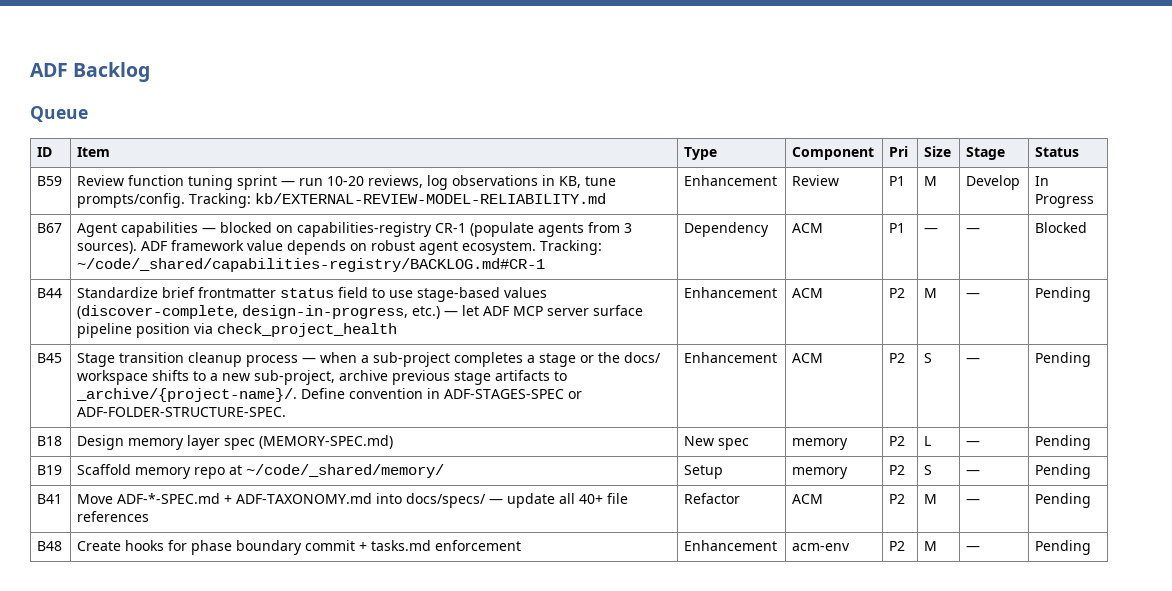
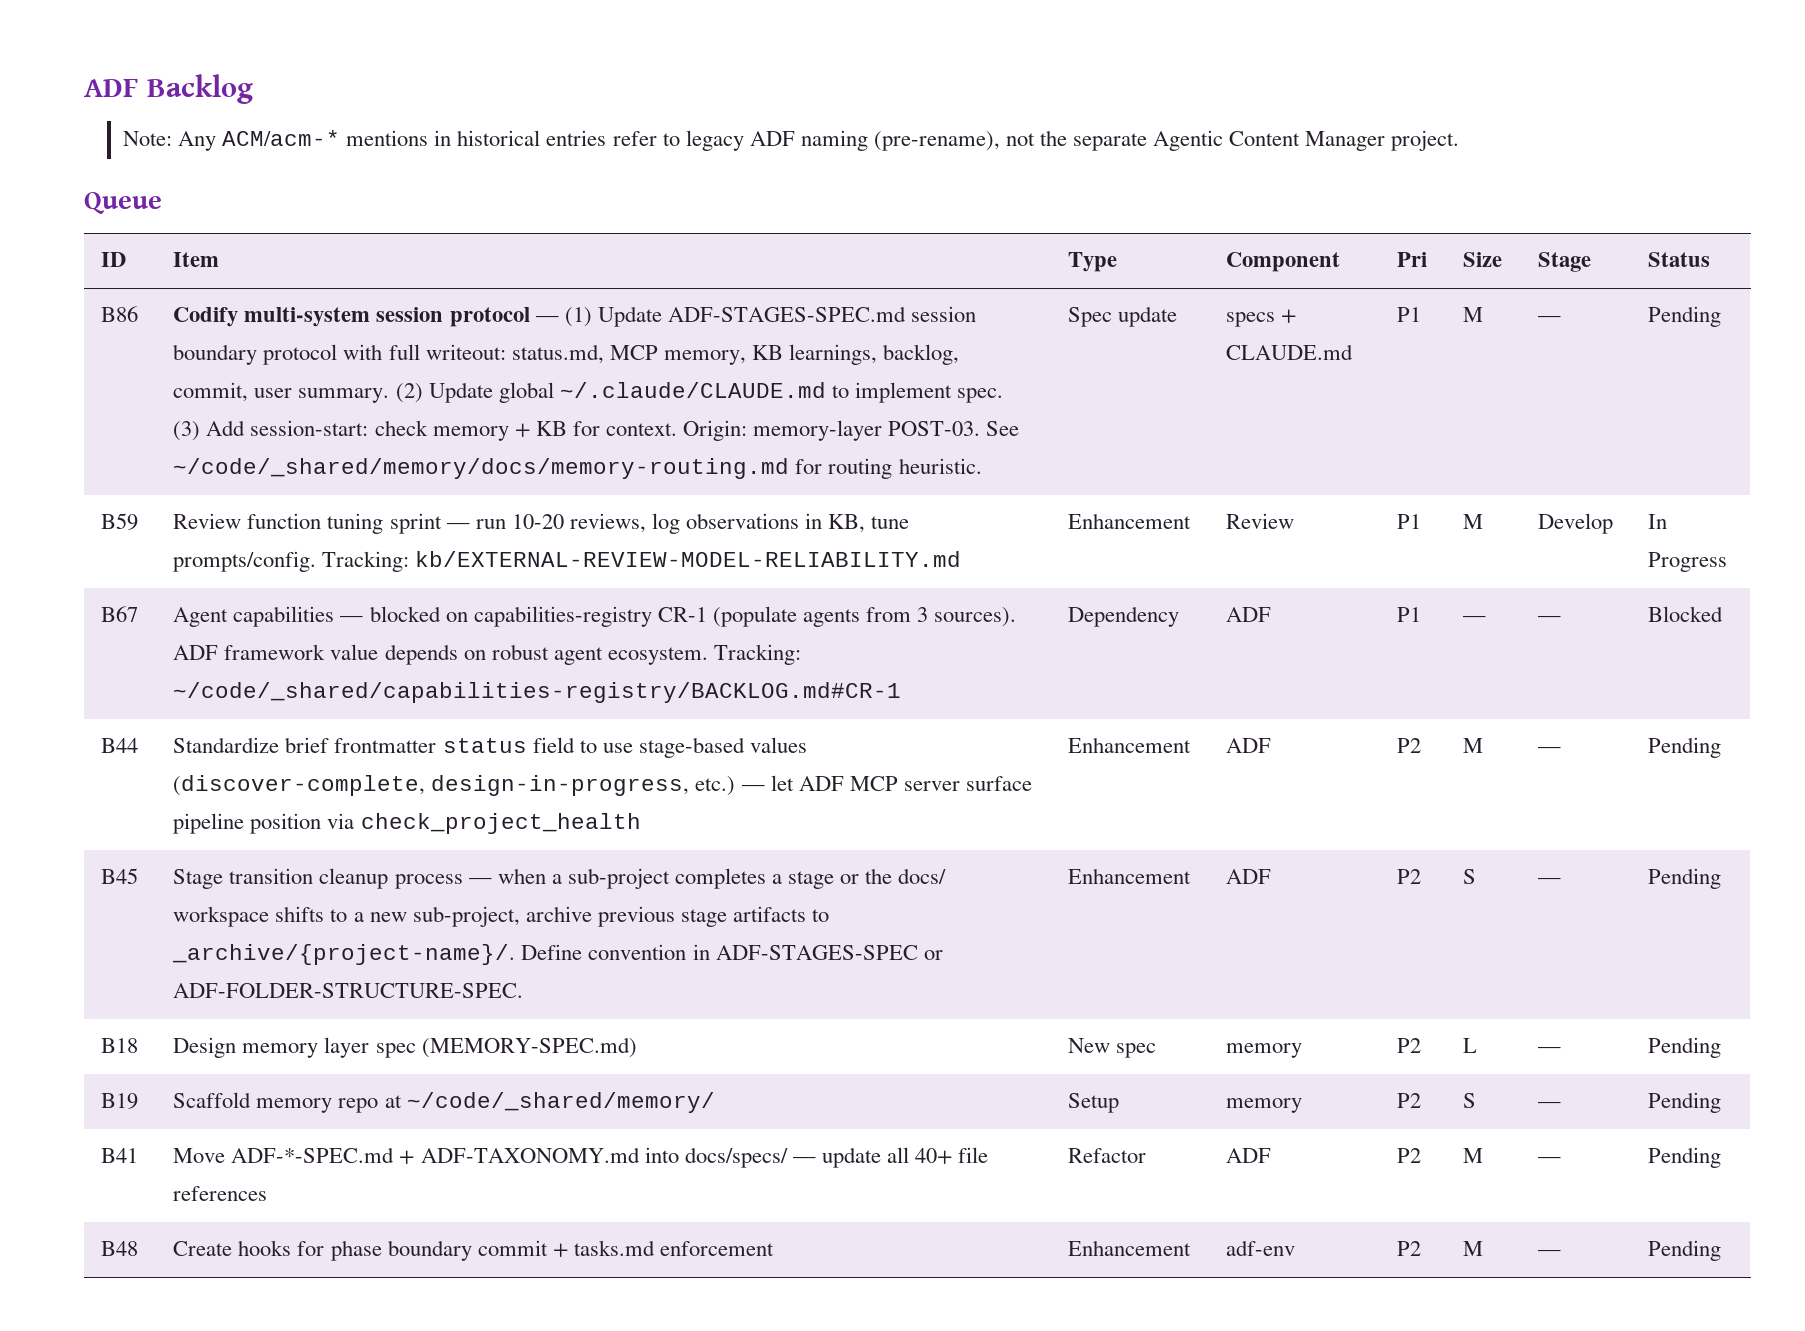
+ Note: Any ACM/acm-* mentions in historical entries refer to legacy ADF naming (pre-rename), not the separate Agentic Content Manager project.
+ B86 | Codify multi-system session protocol — (1) Update ADF-STAGES-SPEC.md session boundary protocol with full writeout: status.md, MCP memory, KB learnings, backlog, commit, user summary. (2) Update global ~/.claude/CLAUDE.md to implement spec. (3) Add session-start: check memory + KB for context. Origin: memory-layer POST-03. See ~/code/_shared/memory/docs/memory-routing.md for routing heuristic. | Spec update | specs + CLAUDE.md | P1 | M | — | Pending
- B67 | Agent capabilities — blocked on capabilities-registry CR-1 (populate agents from 3 sources). ADF framework value depends on robust agent ecosystem. Tracking: ~/code/_shared/capabilities-registry/BACKLOG.md#CR-1 | Dependency | ACM | P1 | — | — | Blocked
+ B67 | Agent capabilities — blocked on capabilities-registry CR-1 (populate agents from 3 sources). ADF framework value depends on robust agent ecosystem. Tracking: ~/code/_shared/capabilities-registry/BACKLOG.md#CR-1 | Dependency | ADF | P1 | — | — | Blocked
- B44 | Standardize brief frontmatter status field to use stage-based values (discover-complete, design-in-progress, etc.) — let ADF MCP server surface pipeline position via check_project_health | Enhancement | ACM | P2 | M | — | Pending
+ B44 | Standardize brief frontmatter status field to use stage-based values (discover-complete, design-in-progress, etc.) — let ADF MCP server surface pipeline position via check_project_health | Enhancement | ADF | P2 | M | — | Pending
- B45 | Stage transition cleanup process — when a sub-project completes a stage or the docs/ workspace shifts to a new sub-project, archive previous stage artifacts to _archive/{project-name}/. Define convention in ADF-STAGES-SPEC or ADF-FOLDER-STRUCTURE-SPEC. | Enhancement | ACM | P2 | S | — | Pending
+ B45 | Stage transition cleanup process — when a sub-project completes a stage or the docs/ workspace shifts to a new sub-project, archive previous stage artifacts to _archive/{project-name}/. Define convention in ADF-STAGES-SPEC or ADF-FOLDER-STRUCTURE-SPEC. | Enhancement | ADF | P2 | S | — | Pending
- B41 | Move ADF-*-SPEC.md + ADF-TAXONOMY.md into docs/specs/ — update all 40+ file references | Refactor | ACM | P2 | M | — | Pending
+ B41 | Move ADF-*-SPEC.md + ADF-TAXONOMY.md into docs/specs/ — update all 40+ file references | Refactor | ADF | P2 | M | — | Pending
- B48 | Create hooks for phase boundary commit + tasks.md enforcement | Enhancement | acm-env | P2 | M | — | Pending
+ B48 | Create hooks for phase boundary commit + tasks.md enforcement | Enhancement | adf-env | P2 | M | — | Pending

